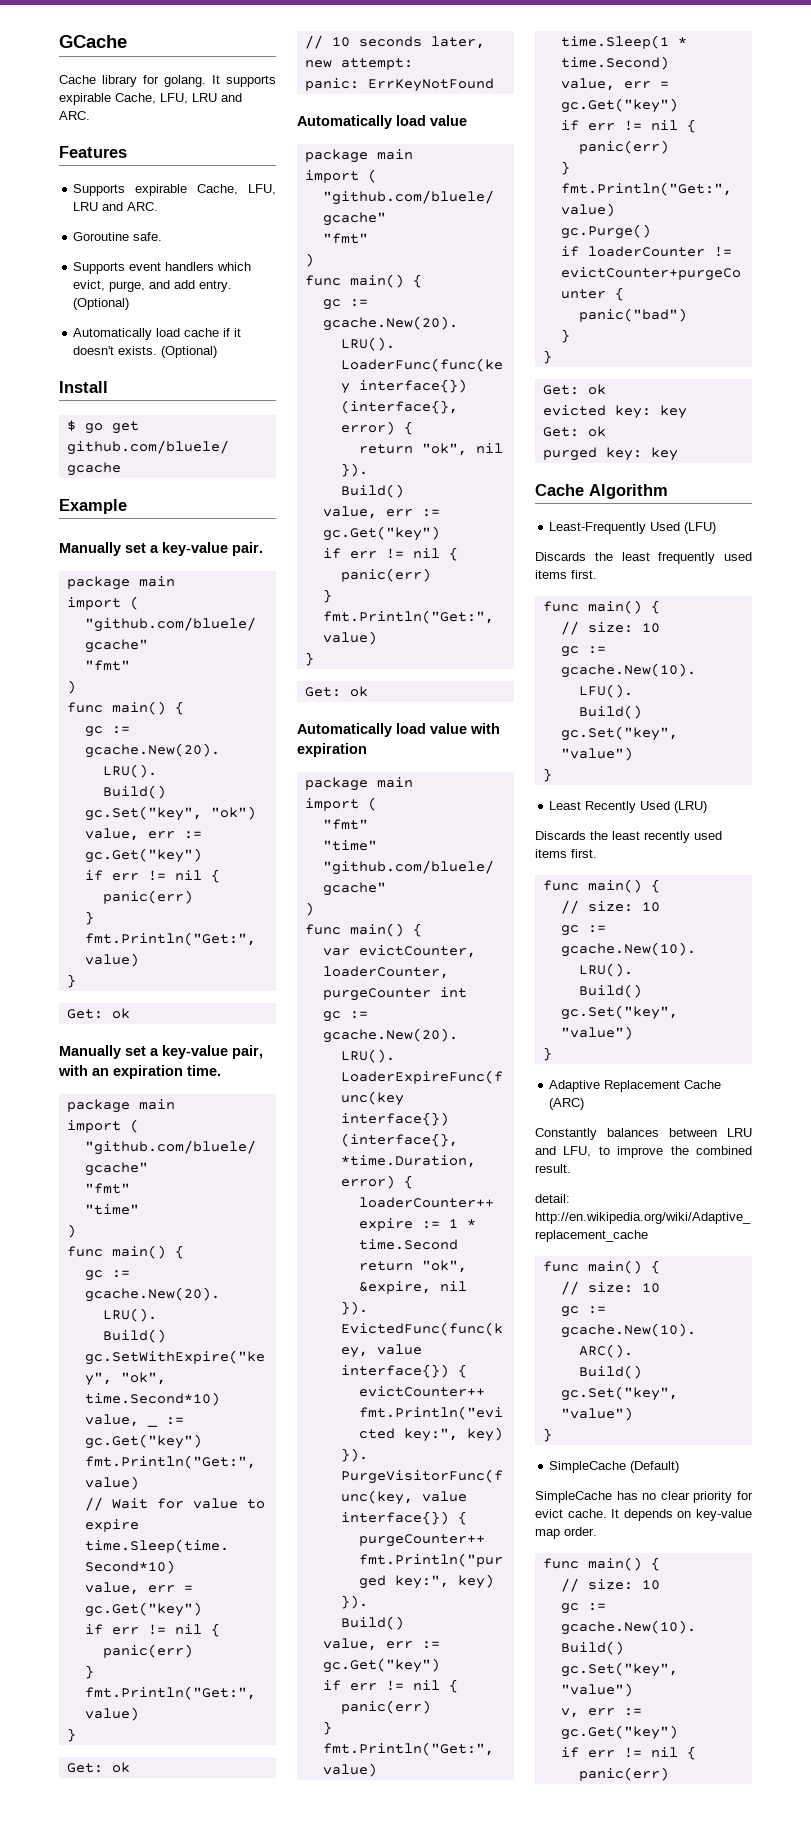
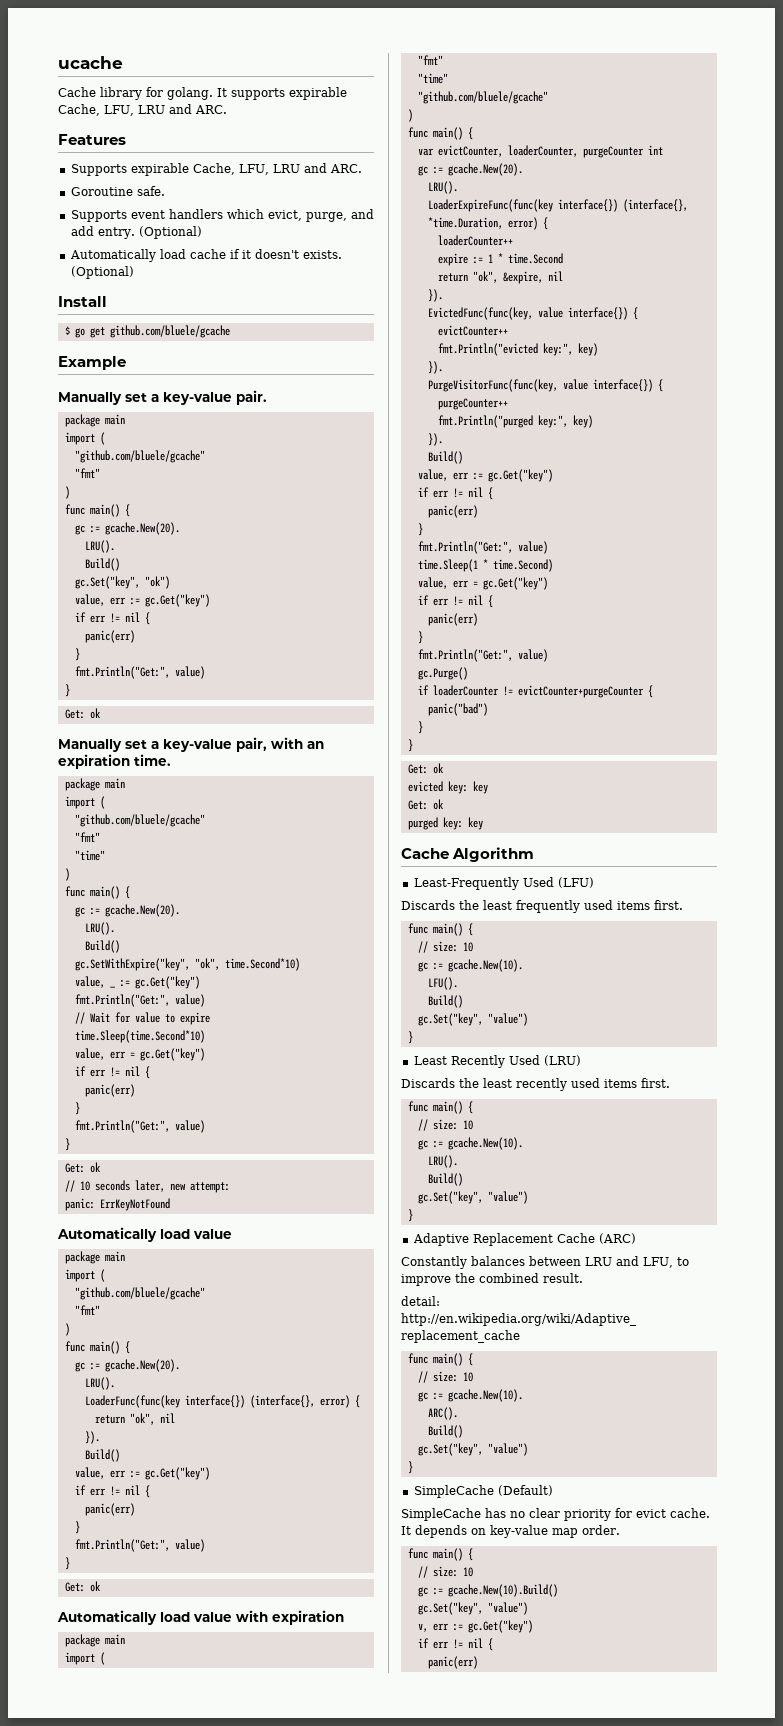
- GCache
+ ucache

